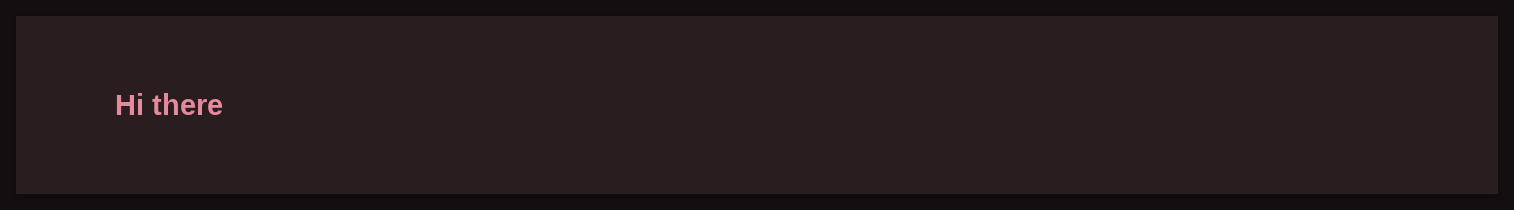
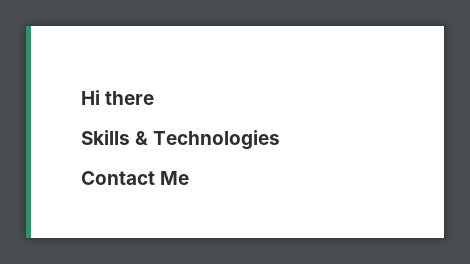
+ Skills & Technologies
+ Contact Me

